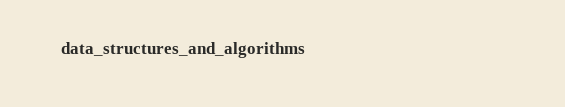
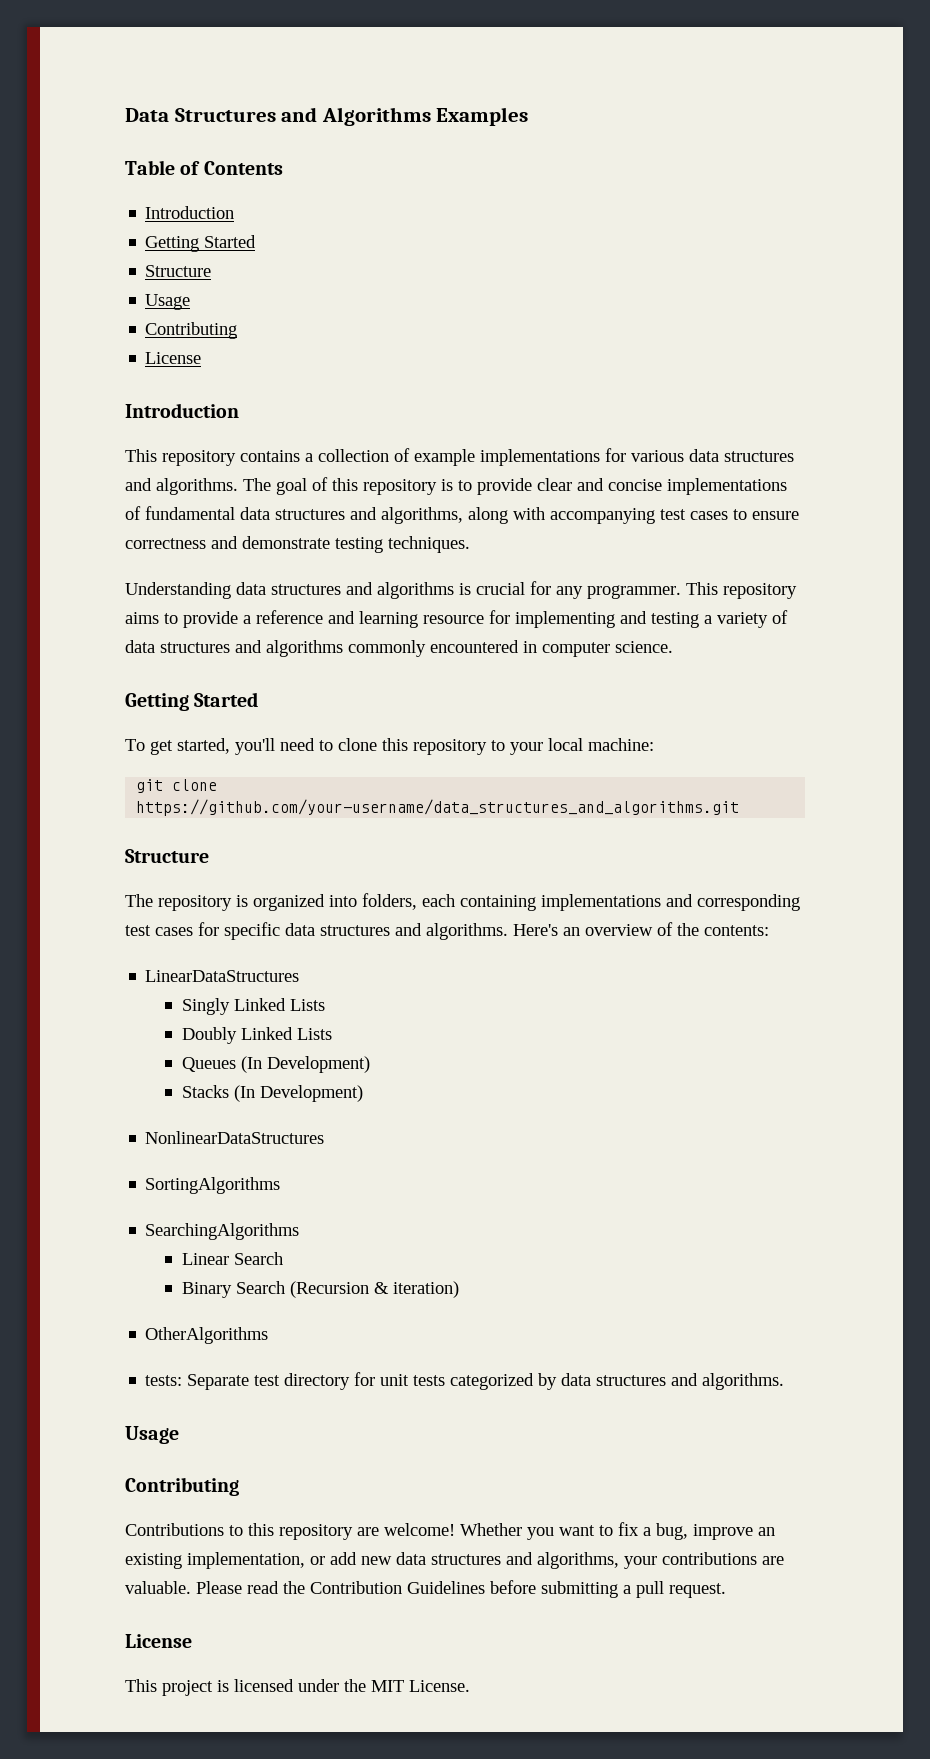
- data_structures_and_algorithms
+ Data Structures and Algorithms Examples
+ Table of Contents
+ Introduction
+ Getting Started
+ Structure
+ Usage
+ Contributing
+ License
+ Introduction
+ This repository contains a collection of example implementations for various data structures and algorithms. The goal of this repository is to provide clear and concise implementations of fundamental data structures and algorithms, along with accompanying test cases to ensure correctness and demonstrate testing techniques.
+ Understanding data structures and algorithms is crucial for any programmer. This repository aims to provide a reference and learning resource for implementing and testing a variety of data structures and algorithms commonly encountered in computer science.
+ Getting Started
+ To get started, you'll need to clone this repository to your local machine:
+ git clone https://github.com/your-username/data_structures_and_algorithms.git
+ Structure
+ The repository is organized into folders, each containing implementations and corresponding test cases for specific data structures and algorithms. Here's an overview of the contents:
+ LinearDataStructures
+ Singly Linked Lists
+ Doubly Linked Lists
+ Queues (In Development)
+ Stacks (In Development)
+ NonlinearDataStructures
+ SortingAlgorithms
+ SearchingAlgorithms
+ Linear Search
+ Binary Search (Recursion & iteration)
+ OtherAlgorithms
+ tests: Separate test directory for unit tests categorized by data structures and algorithms.
+ Usage
+ Contributing
+ Contributions to this repository are welcome! Whether you want to fix a bug, improve an existing implementation, or add new data structures and algorithms, your contributions are valuable. Please read the Contribution Guidelines before submitting a pull request.
+ License
+ This project is licensed under the MIT License.

